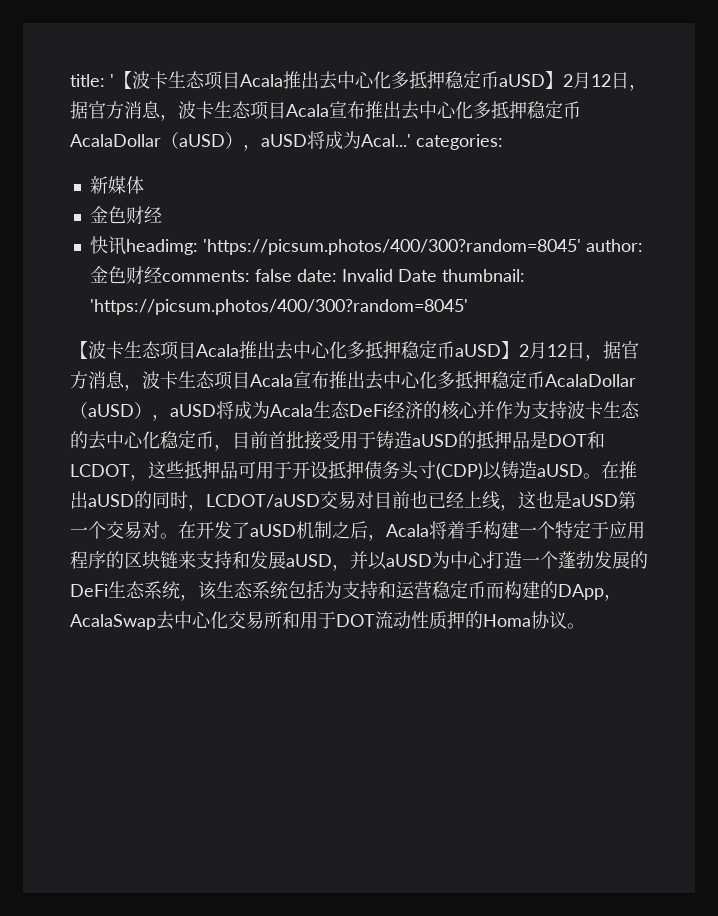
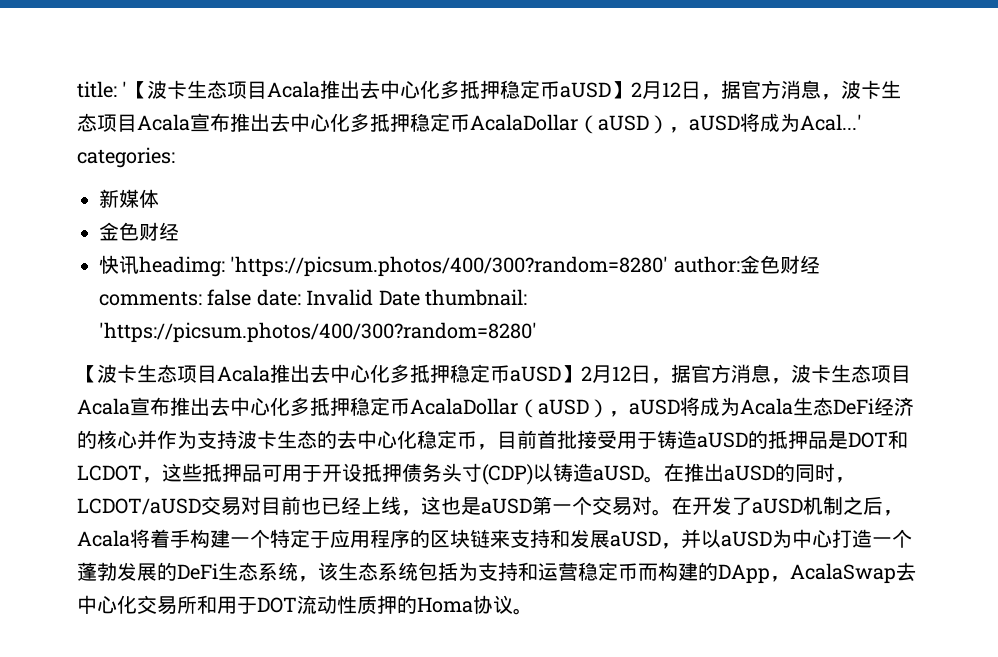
- 快讯headimg: 'https://picsum.photos/400/300?random=8045' author:金色财经comments: false date: Invalid Date thumbnail: 'https://picsum.photos/400/300?random=8045'
+ 快讯headimg: 'https://picsum.photos/400/300?random=8280' author:金色财经comments: false date: Invalid Date thumbnail: 'https://picsum.photos/400/300?random=8280'

